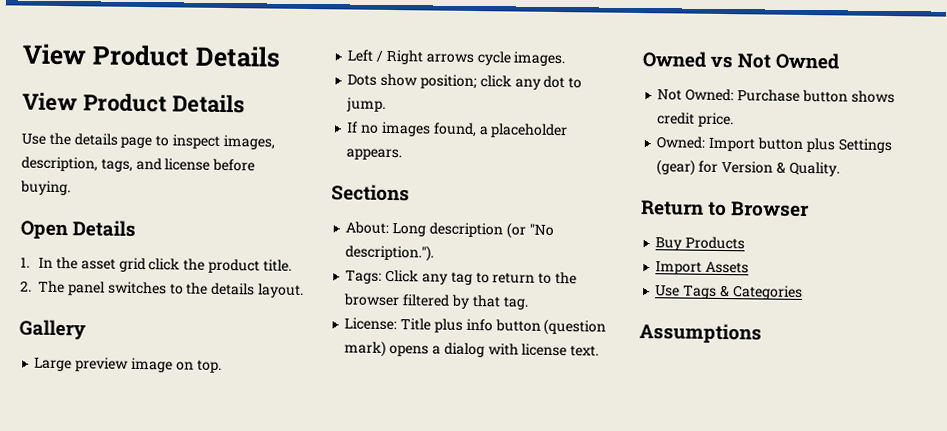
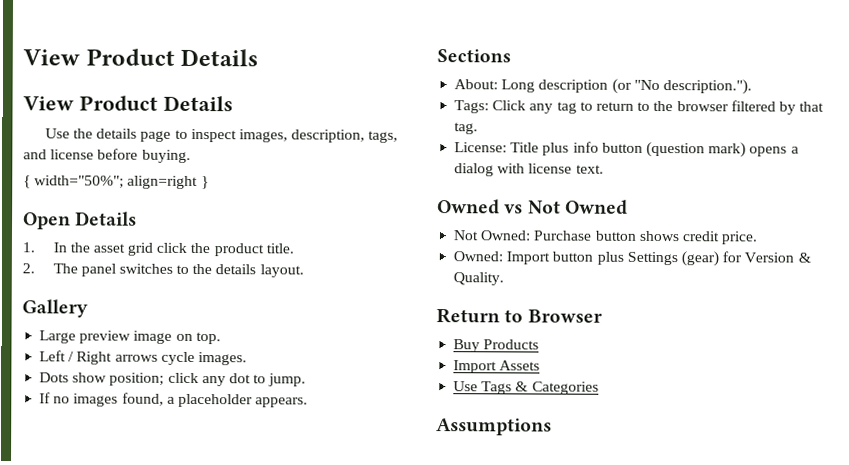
+ { width="50%"; align=right }

